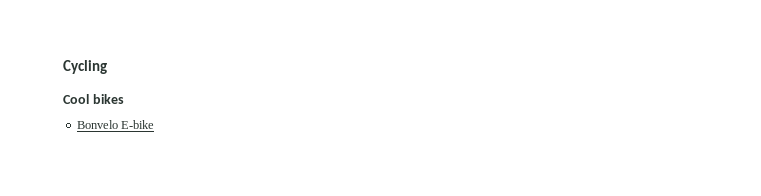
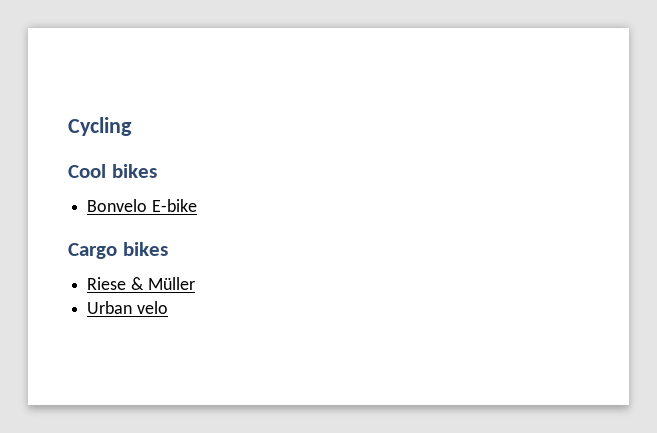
+ Cargo bikes
+ Riese & Müller
+ Urban velo

